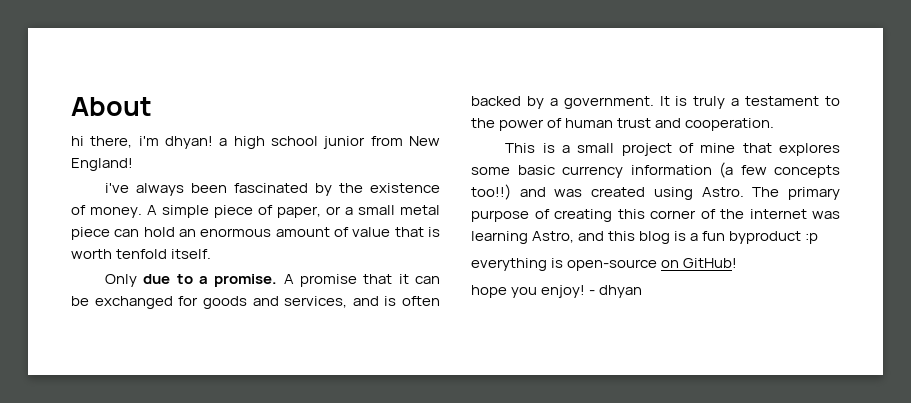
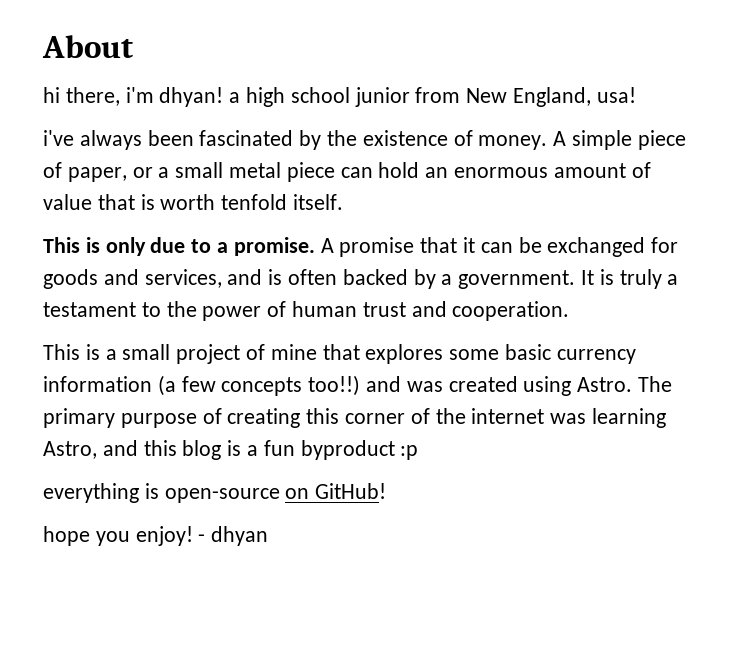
- hi there, i'm dhyan! a high school junior from New England!
+ hi there, i'm dhyan! a high school junior from New England, usa!
- Only due to a promise.
+ This is only due to a promise.

